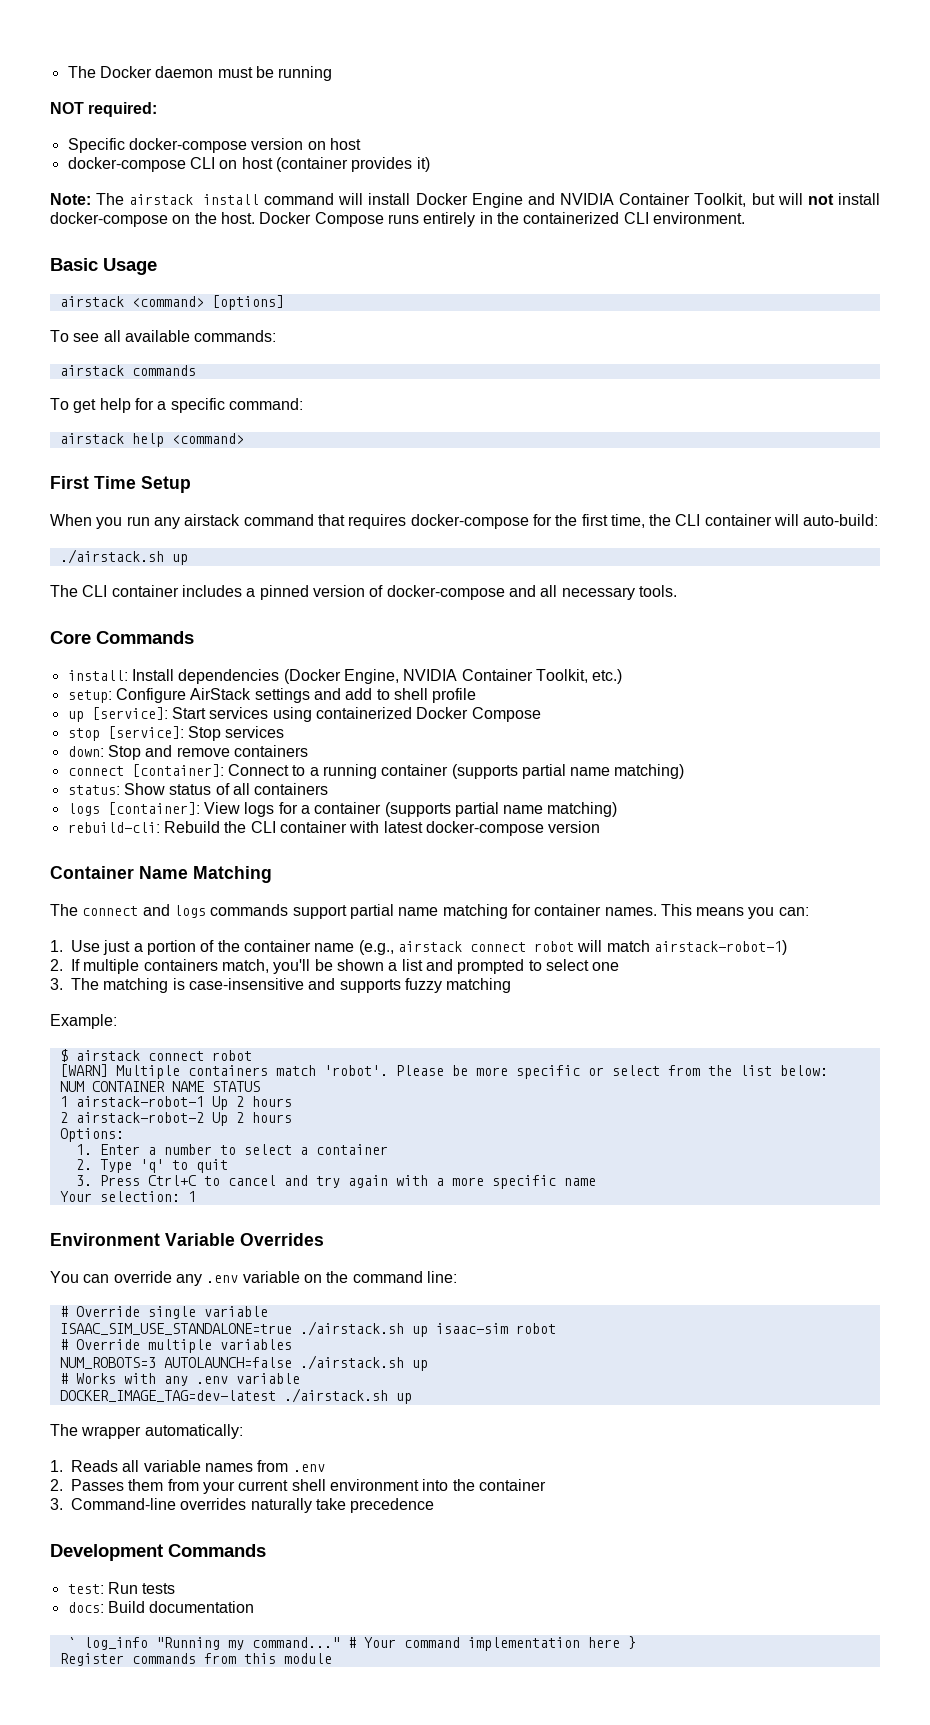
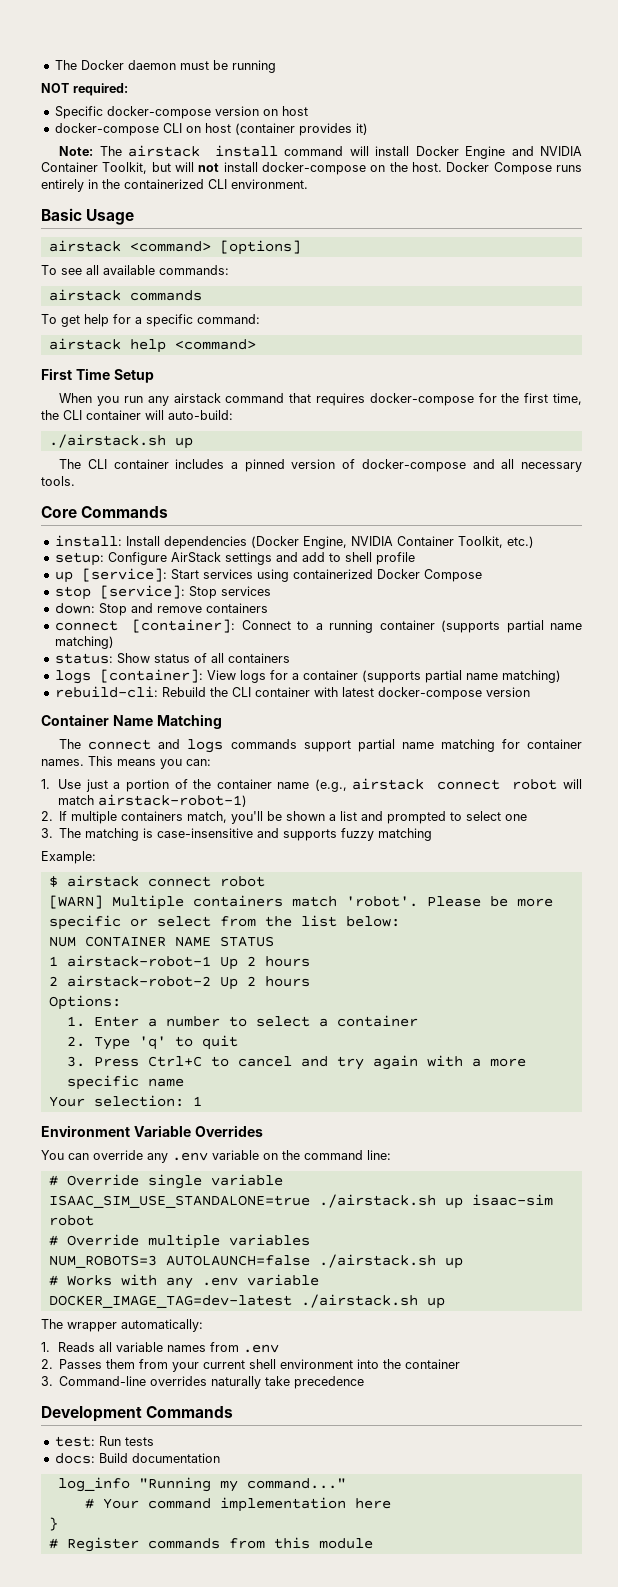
- ` log_info "Running my command..." # Your command implementation here }
+ log_info "Running my command..."
+ # Your command implementation here
+ }
- Register commands from this module
+ # Register commands from this module

